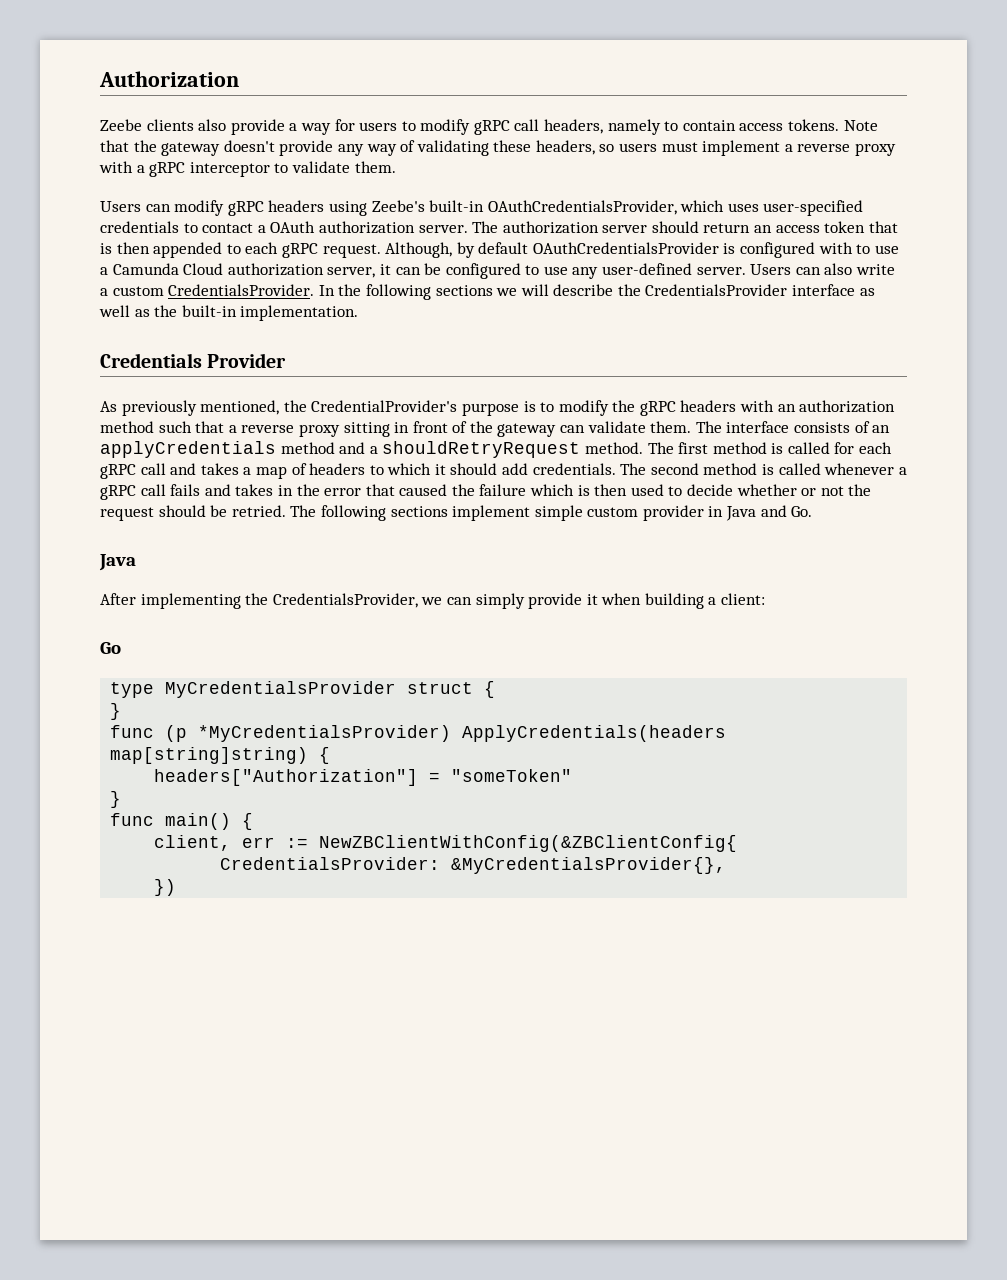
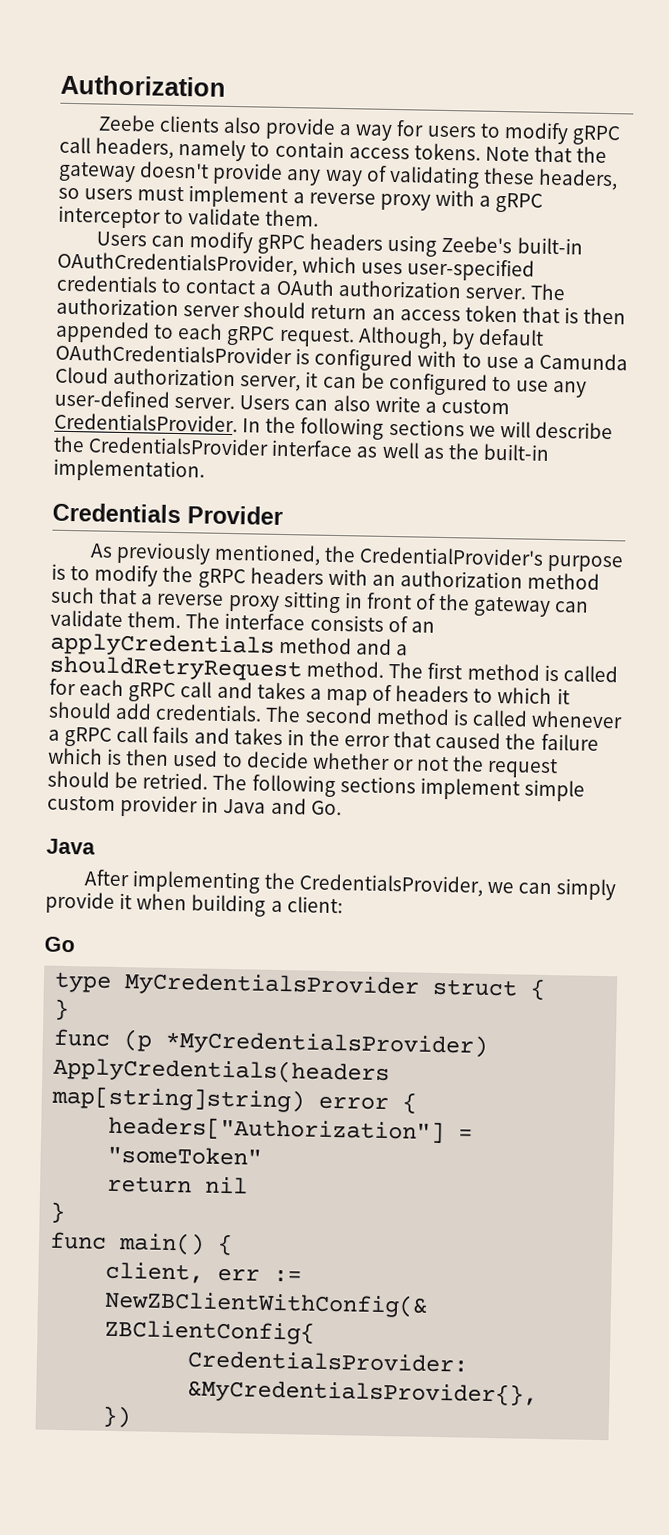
- func (p *MyCredentialsProvider) ApplyCredentials(headers map[string]string) {
+ func (p *MyCredentialsProvider) ApplyCredentials(headers map[string]string) error {
+ return nil

